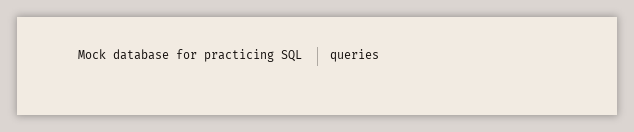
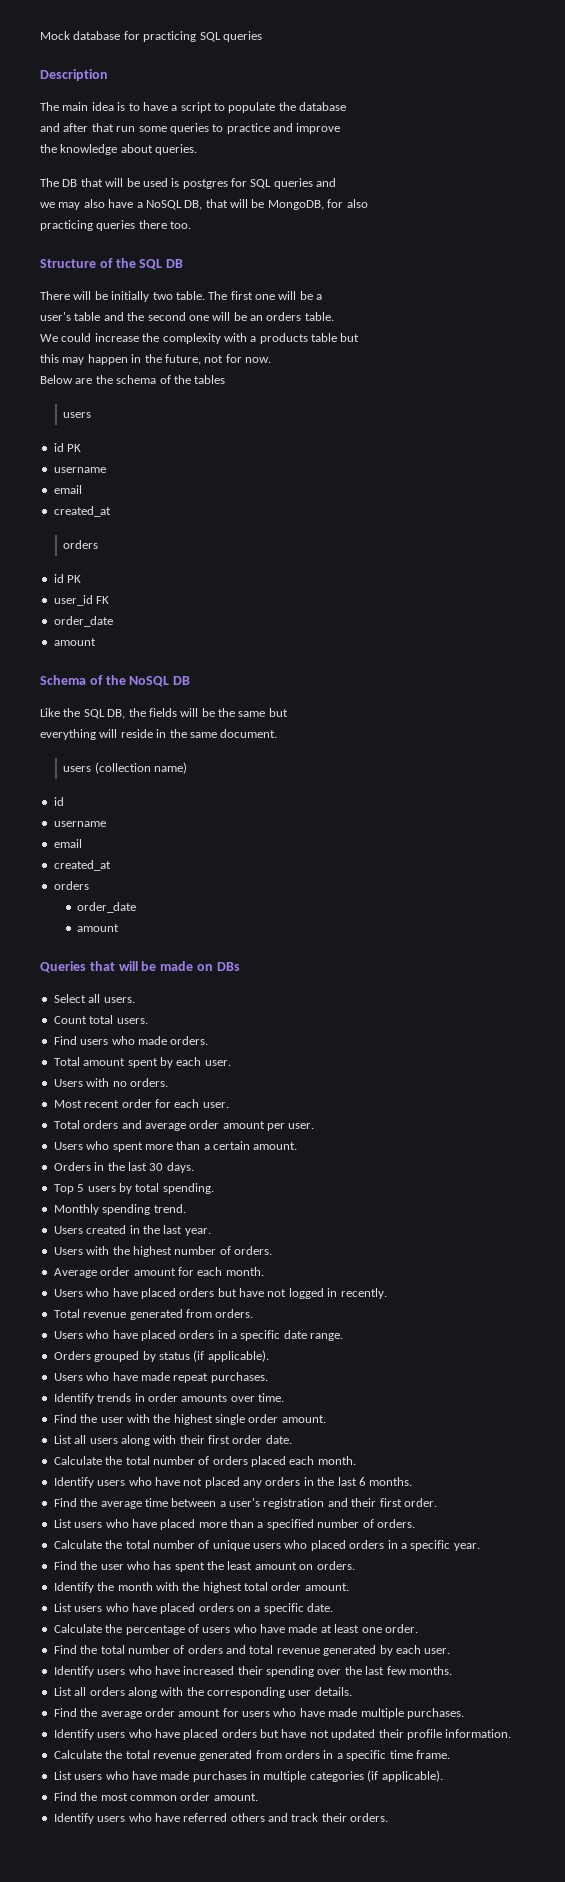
+ Description
+ The main idea is to have a script to populate the database
+ and after that run some queries to practice and improve
+ the knowledge about queries.
+ The DB that will be used is postgres for SQL queries and
+ we may also have a NoSQL DB, that will be MongoDB, for also
+ practicing queries there too.
+ Structure of the SQL DB
+ There will be initially two table. The first one will be a
+ user's table and the second one will be an orders table.
+ We could increase the complexity with a products table but
+ this may happen in the future, not for now.
+ Below are the schema of the tables
+ users
+ id PK
+ username
+ email
+ created_at
+ orders
+ id PK
+ user_id FK
+ order_date
+ amount
+ Schema of the NoSQL DB
+ Like the SQL DB, the fields will be the same but
+ everything will reside in the same document.
+ users (collection name)
+ id
+ username
+ email
+ created_at
+ orders
+ order_date
+ amount
+ Queries that will be made on DBs
+ Select all users.
+ Count total users.
+ Find users who made orders.
+ Total amount spent by each user.
+ Users with no orders.
+ Most recent order for each user.
+ Total orders and average order amount per user.
+ Users who spent more than a certain amount.
+ Orders in the last 30 days.
+ Top 5 users by total spending.
+ Monthly spending trend.
+ Users created in the last year.
+ Users with the highest number of orders.
+ Average order amount for each month.
+ Users who have placed orders but have not logged in recently.
+ Total revenue generated from orders.
+ Users who have placed orders in a specific date range.
+ Orders grouped by status (if applicable).
+ Users who have made repeat purchases.
+ Identify trends in order amounts over time.
+ Find the user with the highest single order amount.
+ List all users along with their first order date.
+ Calculate the total number of orders placed each month.
+ Identify users who have not placed any orders in the last 6 months.
+ Find the average time between a user's registration and their first order.
+ List users who have placed more than a specified number of orders.
+ Calculate the total number of unique users who placed orders in a specific year.
+ Find the user who has spent the least amount on orders.
+ Identify the month with the highest total order amount.
+ List users who have placed orders on a specific date.
+ Calculate the percentage of users who have made at least one order.
+ Find the total number of orders and total revenue generated by each user.
+ Identify users who have increased their spending over the last few months.
+ List all orders along with the corresponding user details.
+ Find the average order amount for users who have made multiple purchases.
+ Identify users who have placed orders but have not updated their profile information.
+ Calculate the total revenue generated from orders in a specific time frame.
+ List users who have made purchases in multiple categories (if applicable).
+ Find the most common order amount.
+ Identify users who have referred others and track their orders.

